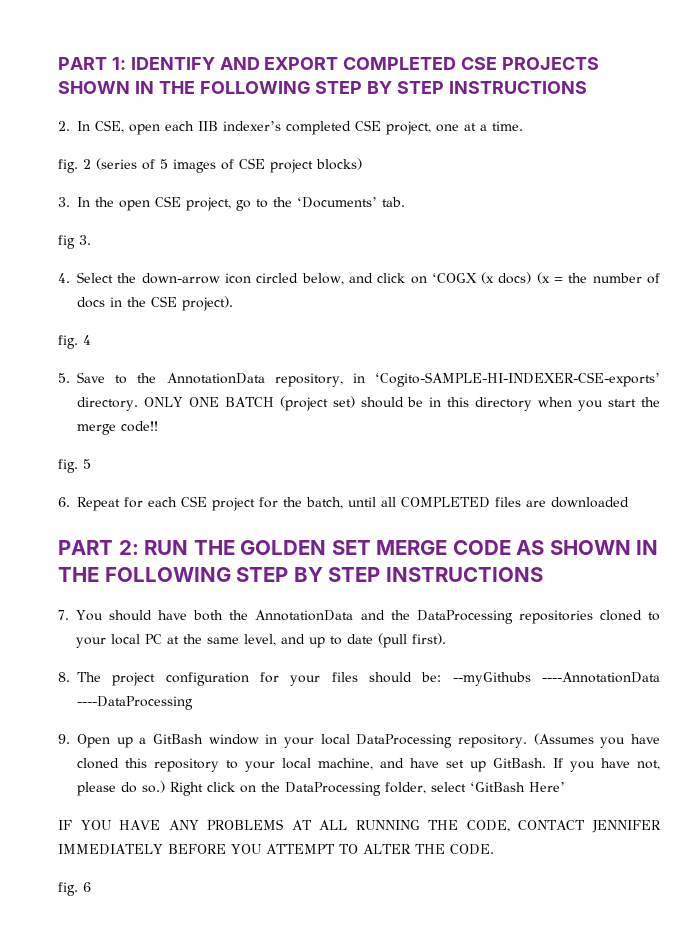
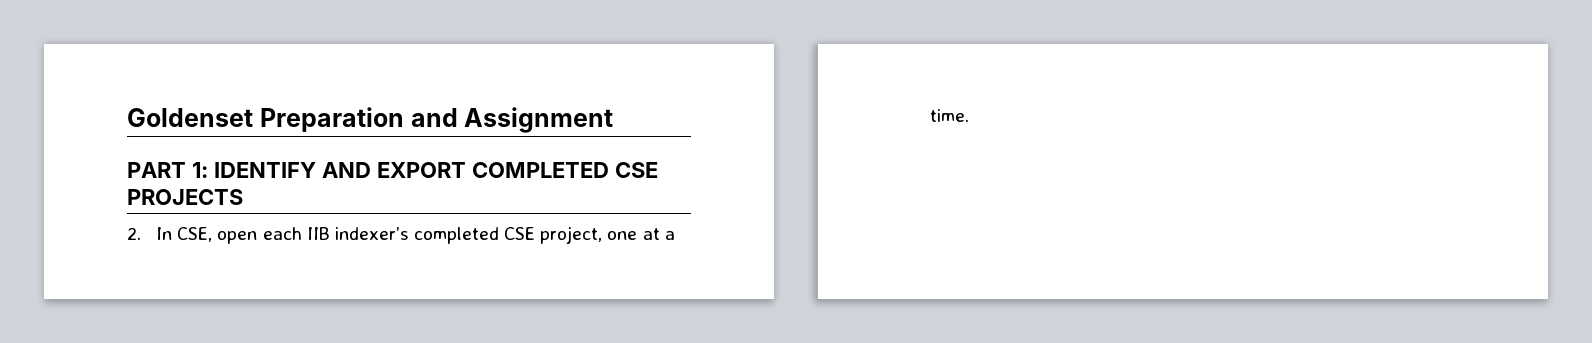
+ Goldenset Preparation and Assignment
- PART 1: IDENTIFY AND EXPORT COMPLETED CSE PROJECTS SHOWN IN THE FOLLOWING STEP BY STEP INSTRUCTIONS
+ PART 1: IDENTIFY AND EXPORT COMPLETED CSE PROJECTS
- fig. 2 (series of 5 images of CSE project blocks)
- 3. In the open CSE project, go to the ‘Documents’ tab.
- fig 3.
- 4. Select the down-arrow icon circled below, and click on ‘COGX (x docs) (x = the number of docs in the CSE project).
- fig. 4
- 5. Save to the AnnotationData repository, in ‘Cogito-SAMPLE-HI-INDEXER-CSE-exports’ directory. ONLY ONE BATCH (project set) should be in this directory when you start the merge code!!
- fig. 5
- 6. Repeat for each CSE project for the batch, until all COMPLETED files are downloaded
- PART 2: RUN THE GOLDEN SET MERGE CODE AS SHOWN IN THE FOLLOWING STEP BY STEP INSTRUCTIONS
- 7. You should have both the AnnotationData and the DataProcessing repositories cloned to your local PC at the same level, and up to date (pull first).
- 8. The project configuration for your files should be: --myGithubs ----AnnotationData ----DataProcessing
- 9. Open up a GitBash window in your local DataProcessing repository. (Assumes you have cloned this repository to your local machine, and have set up GitBash. If you have not, please do so.) Right click on the DataProcessing folder, select ‘GitBash Here’
- IF YOU HAVE ANY PROBLEMS AT ALL RUNNING THE CODE, CONTACT JENNIFER IMMEDIATELY BEFORE YOU ATTEMPT TO ALTER THE CODE.
- fig. 6

